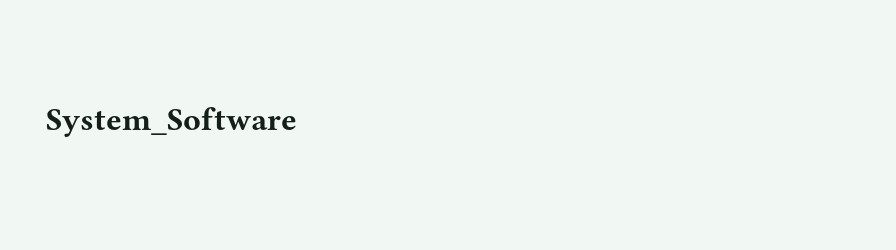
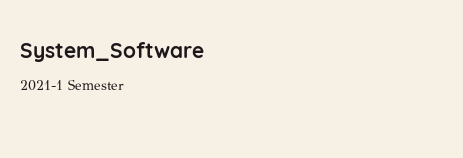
+ 2021-1 Semester

